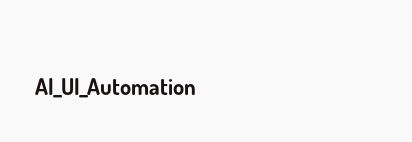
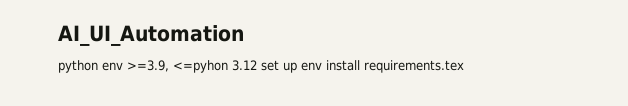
+ python env >=3.9, <=pyhon 3.12 set up env install requirements.tex

